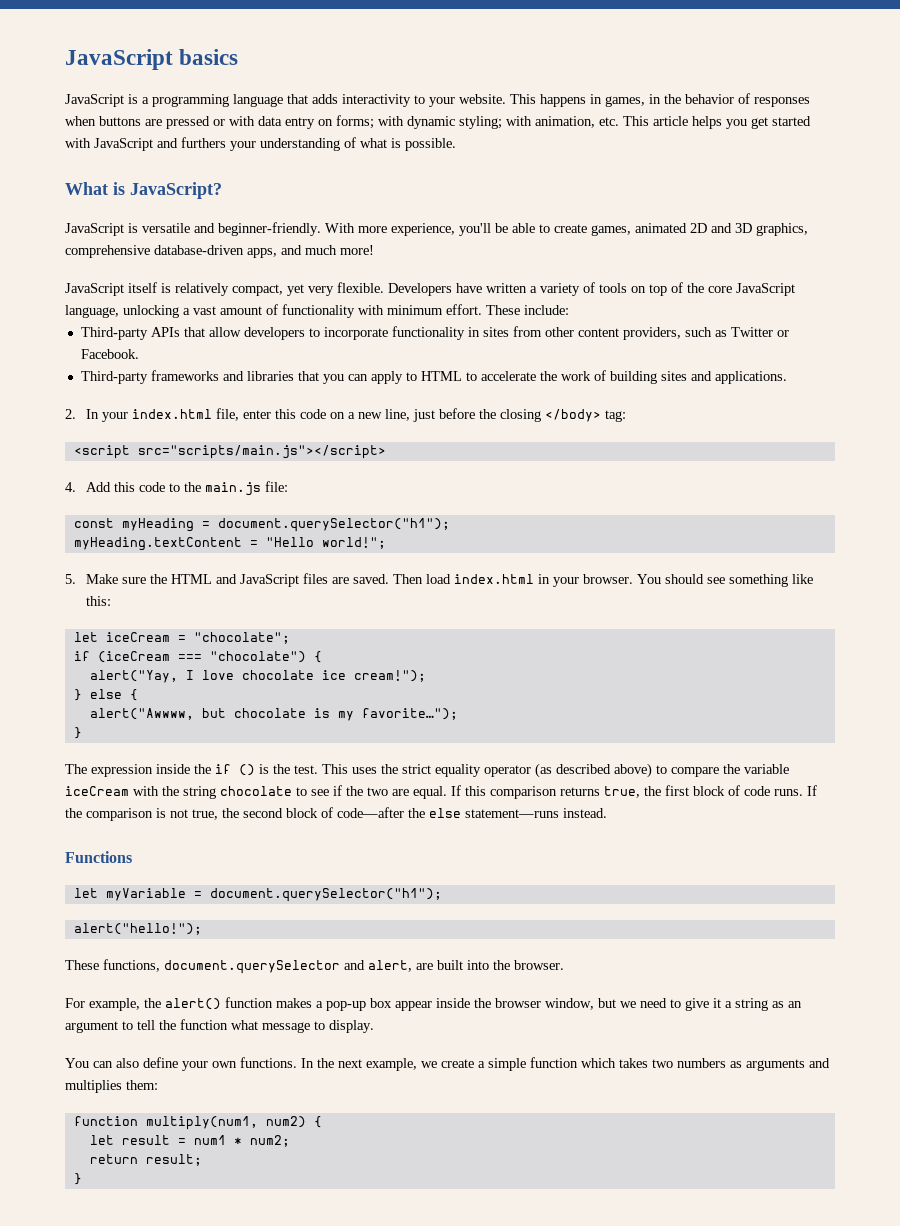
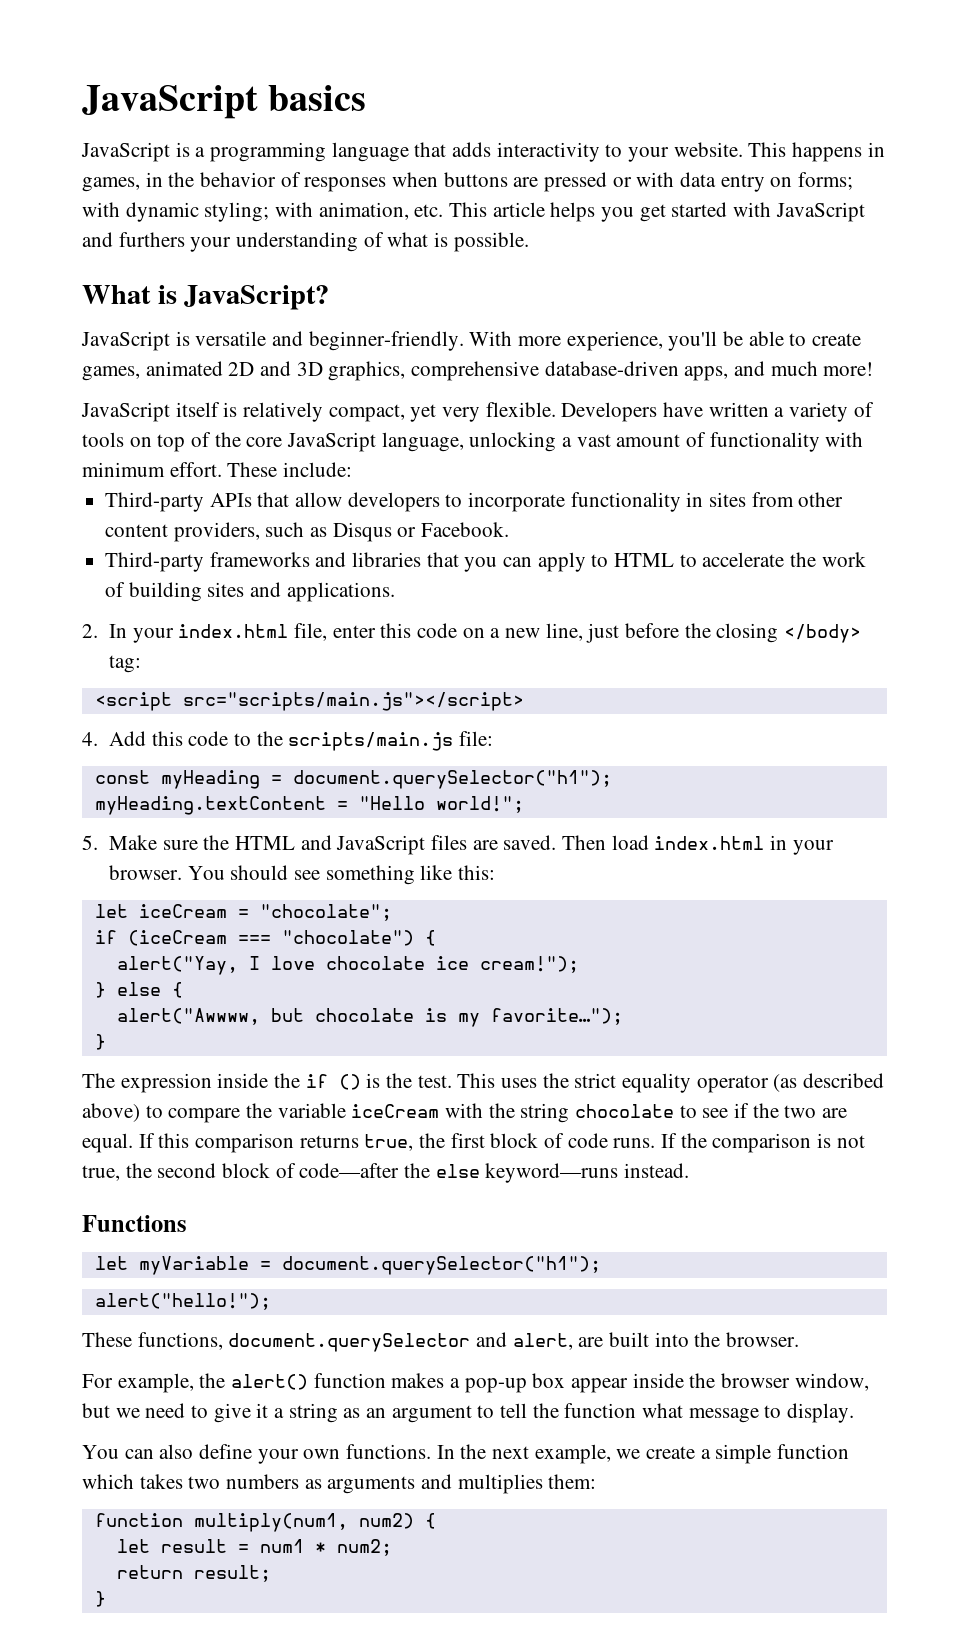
- Third-party APIs that allow developers to incorporate functionality in sites from other content providers, such as Twitter or Facebook.
+ Third-party APIs that allow developers to incorporate functionality in sites from other content providers, such as Disqus or Facebook.
- 4. Add this code to the main.js file:
+ 4. Add this code to the scripts/main.js file:
- If the comparison is not true, the second block of code—after the else statement—runs instead.
+ If the comparison is not true, the second block of code—after the else keyword—runs instead.

